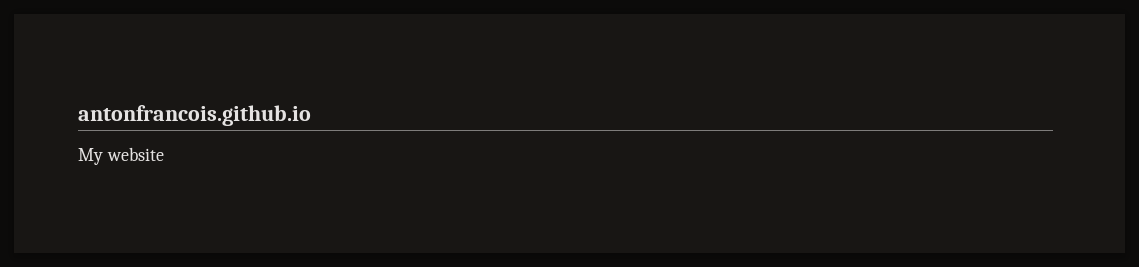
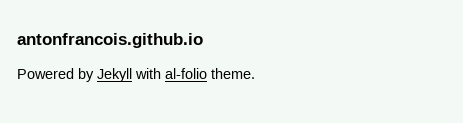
- My website
+ Powered by Jekyll with al-folio theme.

